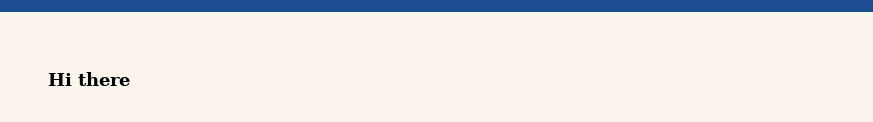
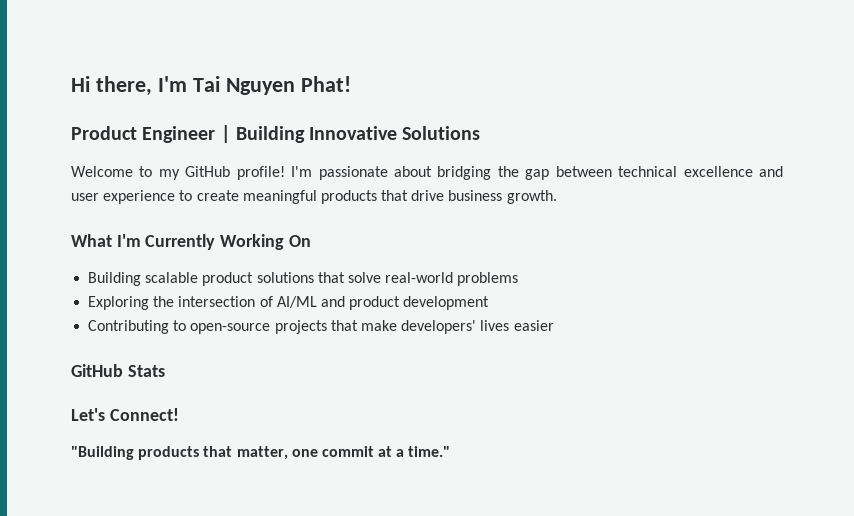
- Hi there
+ Hi there, I'm Tai Nguyen Phat!
+ Product Engineer | Building Innovative Solutions
+ Welcome to my GitHub profile! I'm passionate about bridging the gap between technical excellence and user experience to create meaningful products that drive business growth.
+ What I'm Currently Working On
+ Building scalable product solutions that solve real-world problems
+ Exploring the intersection of AI/ML and product development
+ Contributing to open-source projects that make developers' lives easier
+ GitHub Stats
+ Let's Connect!
+ "Building products that matter, one commit at a time."

